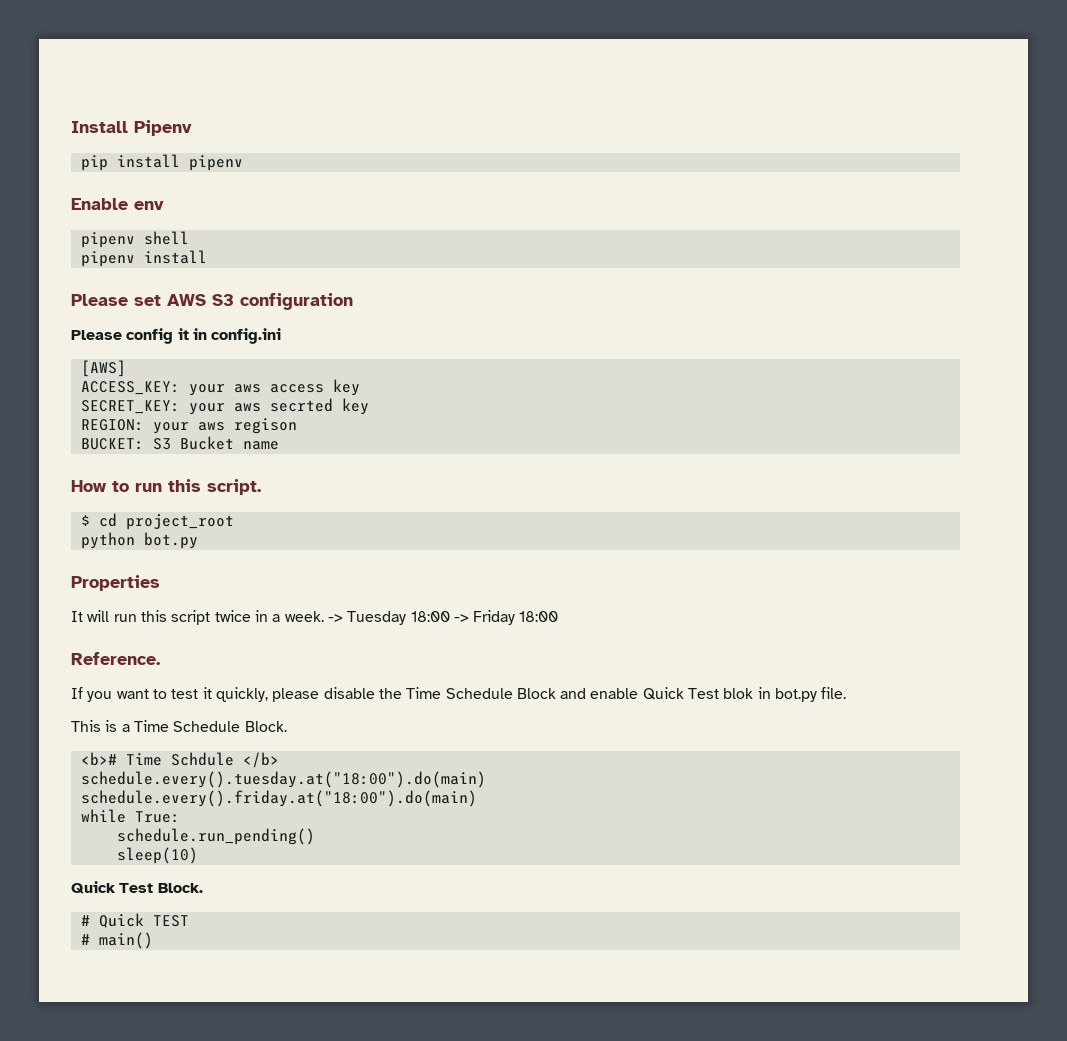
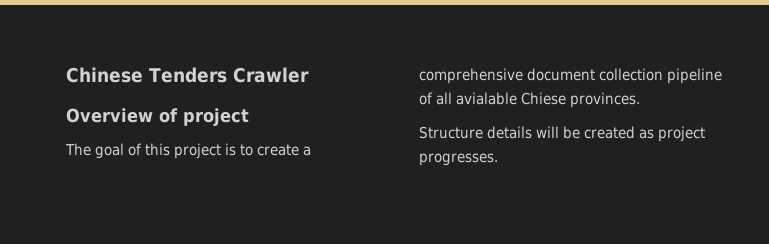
- Install Pipenv
- pip install pipenv
- Enable env
- pipenv shell
- pipenv install
- Please set AWS S3 configuration
- Please config it in config.ini
- [AWS]
- ACCESS_KEY: your aws access key
- SECRET_KEY: your aws secrted key
- REGION: your aws regison
- BUCKET: S3 Bucket name
- How to run this script.
- $ cd project_root
- python bot.py
- Properties
- It will run this script twice in a week. -> Tuesday 18:00 -> Friday 18:00
- Reference.
- If you want to test it quickly, please disable the Time Schedule Block and enable Quick Test blok in bot.py file.
- This is a Time Schedule Block.
- <b># Time Schdule </b>
- schedule.every().tuesday.at("18:00").do(main)
- schedule.every().friday.at("18:00").do(main)
- while True:
- schedule.run_pending()
- sleep(10)
- Quick Test Block.
- # Quick TEST
- # main()
+ Chinese Tenders Crawler
+ Overview of project
+ The goal of this project is to create a comprehensive document collection pipeline of all avialable Chiese provinces.
+ Structure details will be created as project progresses.

